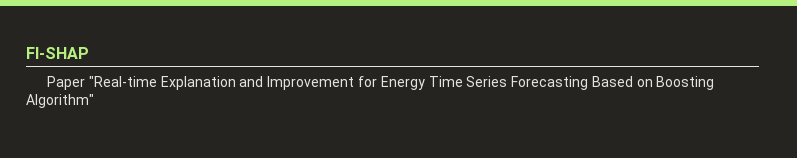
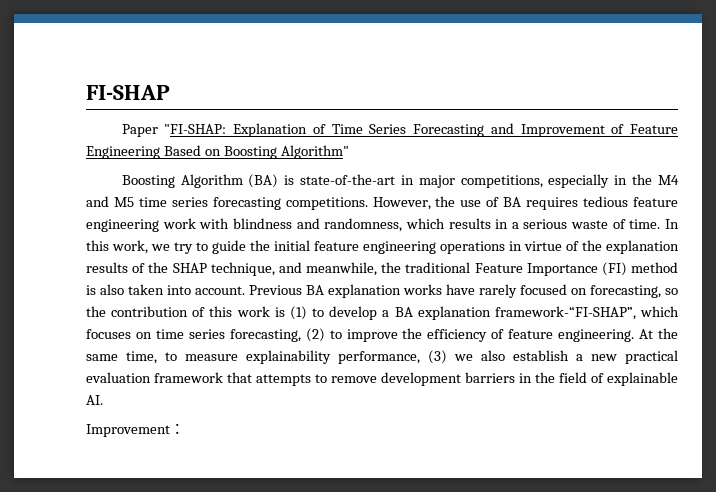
- Paper "Real-time Explanation and Improvement for Energy Time Series Forecasting Based on Boosting Algorithm"
+ Paper "FI-SHAP: Explanation of Time Series Forecasting and Improvement of Feature Engineering Based on Boosting Algorithm"
+ Boosting Algorithm (BA) is state-of-the-art in major competitions, especially in the M4 and M5 time series forecasting competitions. However, the use of BA requires tedious feature engineering work with blindness and randomness, which results in a serious waste of time. In this work, we try to guide the initial feature engineering operations in virtue of the explanation results of the SHAP technique, and meanwhile, the traditional Feature Importance (FI) method is also taken into account. Previous BA explanation works have rarely focused on forecasting, so the contribution of this work is (1) to develop a BA explanation framework-“FI-SHAP”, which focuses on time series forecasting, (2) to improve the efficiency of feature engineering. At the same time, to measure explainability performance, (3) we also establish a new practical evaluation framework that attempts to remove development barriers in the field of explainable AI.
+ Improvement：

